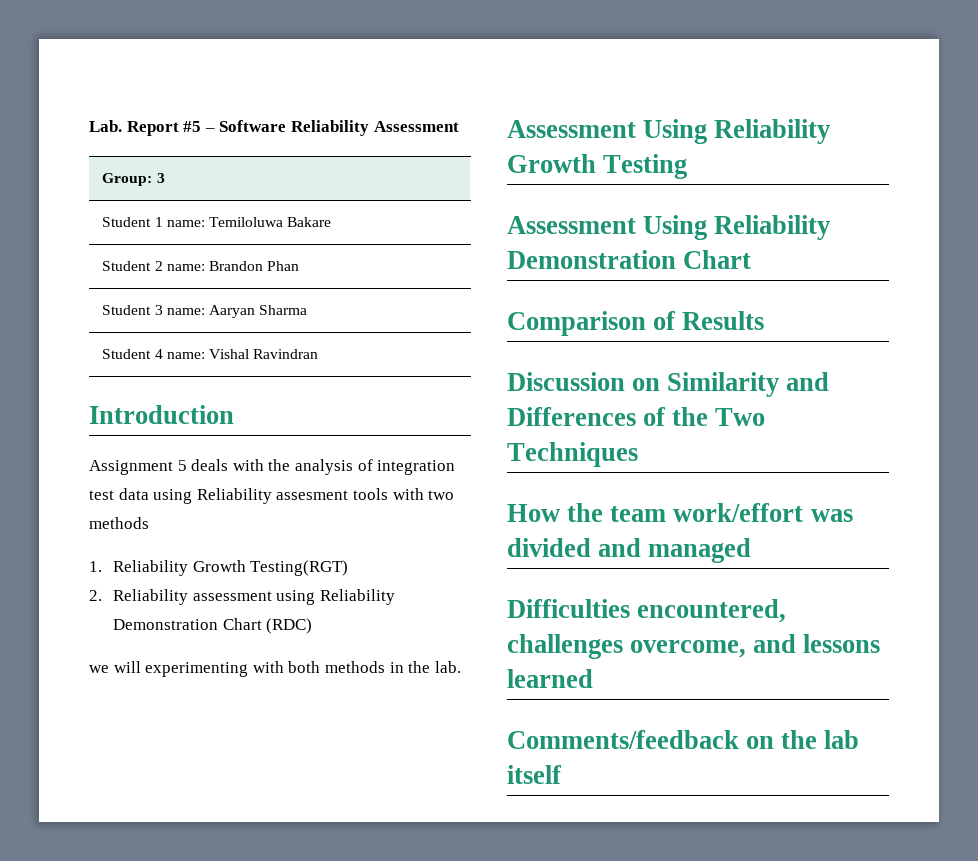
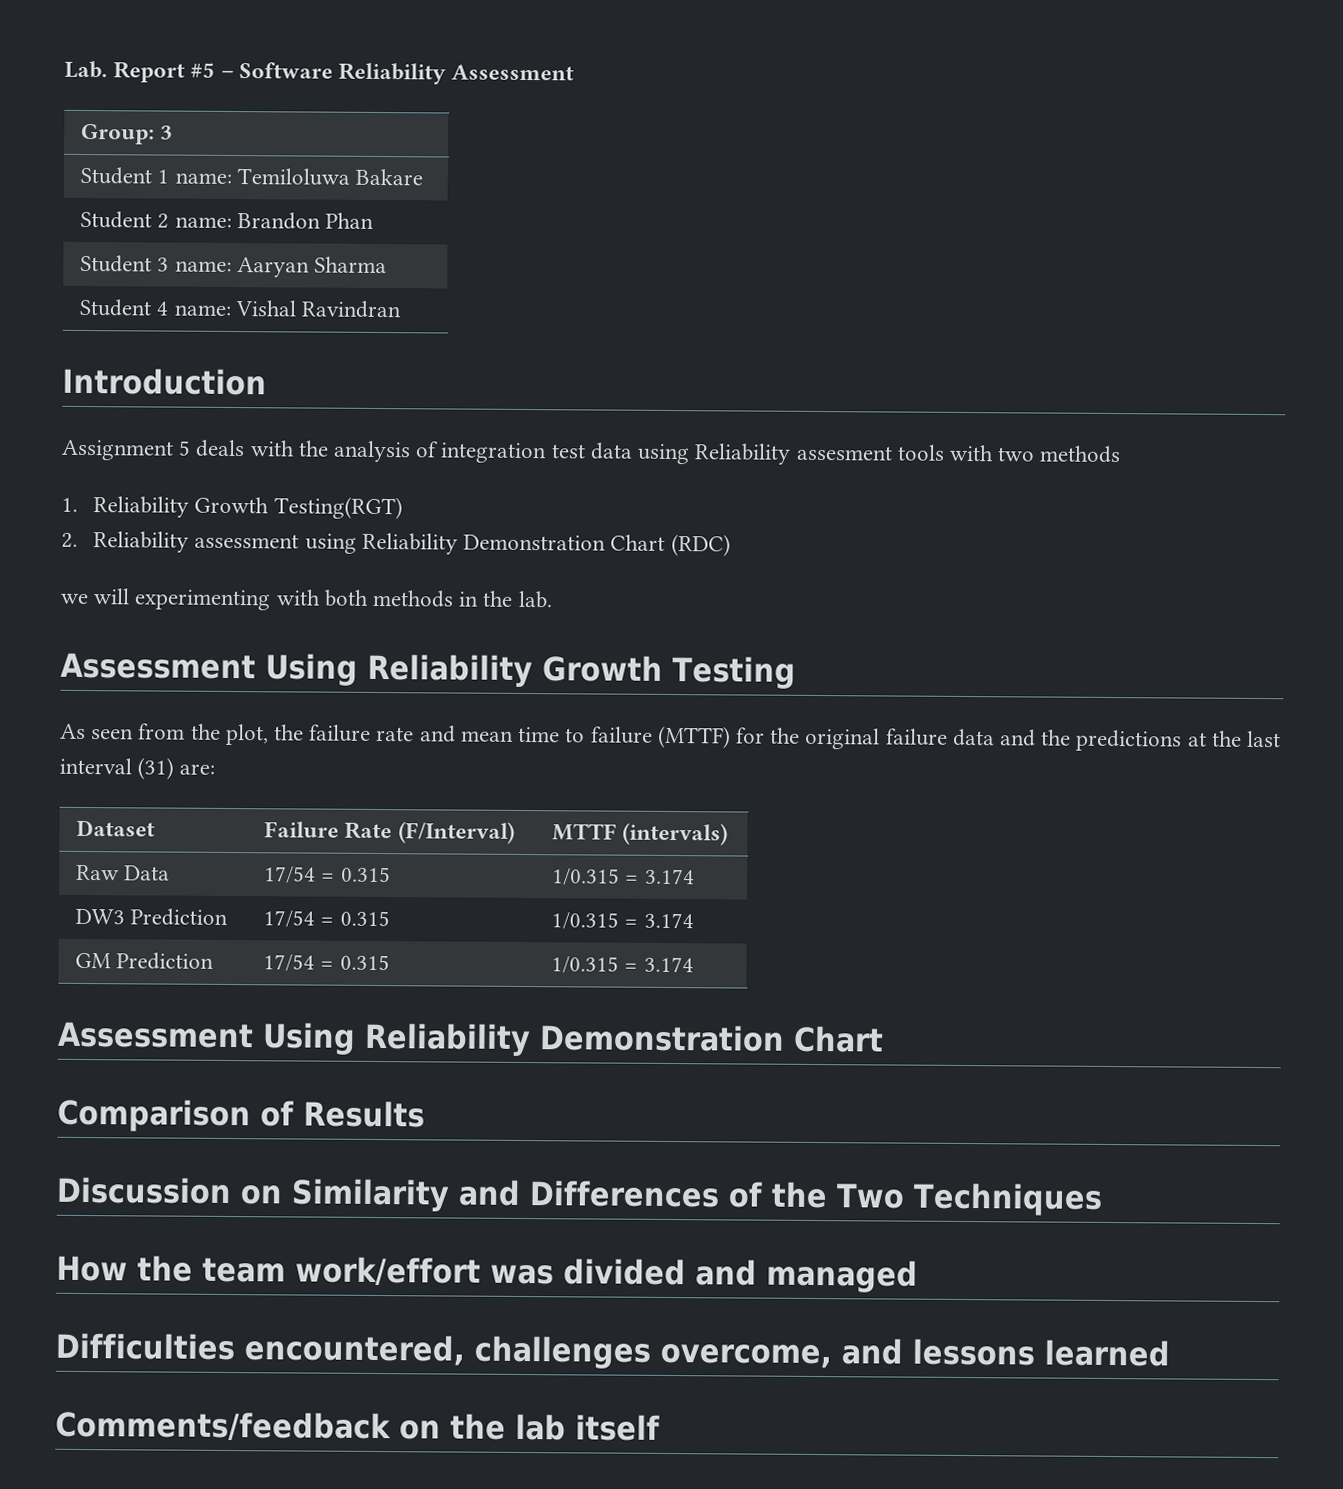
+ As seen from the plot, the failure rate and mean time to failure (MTTF) for the original failure data and the predictions at the last interval (31) are:
+ Dataset | Failure Rate (F/Interval) | MTTF (intervals)
+ Raw Data | 17/54 = 0.315 | 1/0.315 = 3.174
+ DW3 Prediction | 17/54 = 0.315 | 1/0.315 = 3.174
+ GM Prediction | 17/54 = 0.315 | 1/0.315 = 3.174

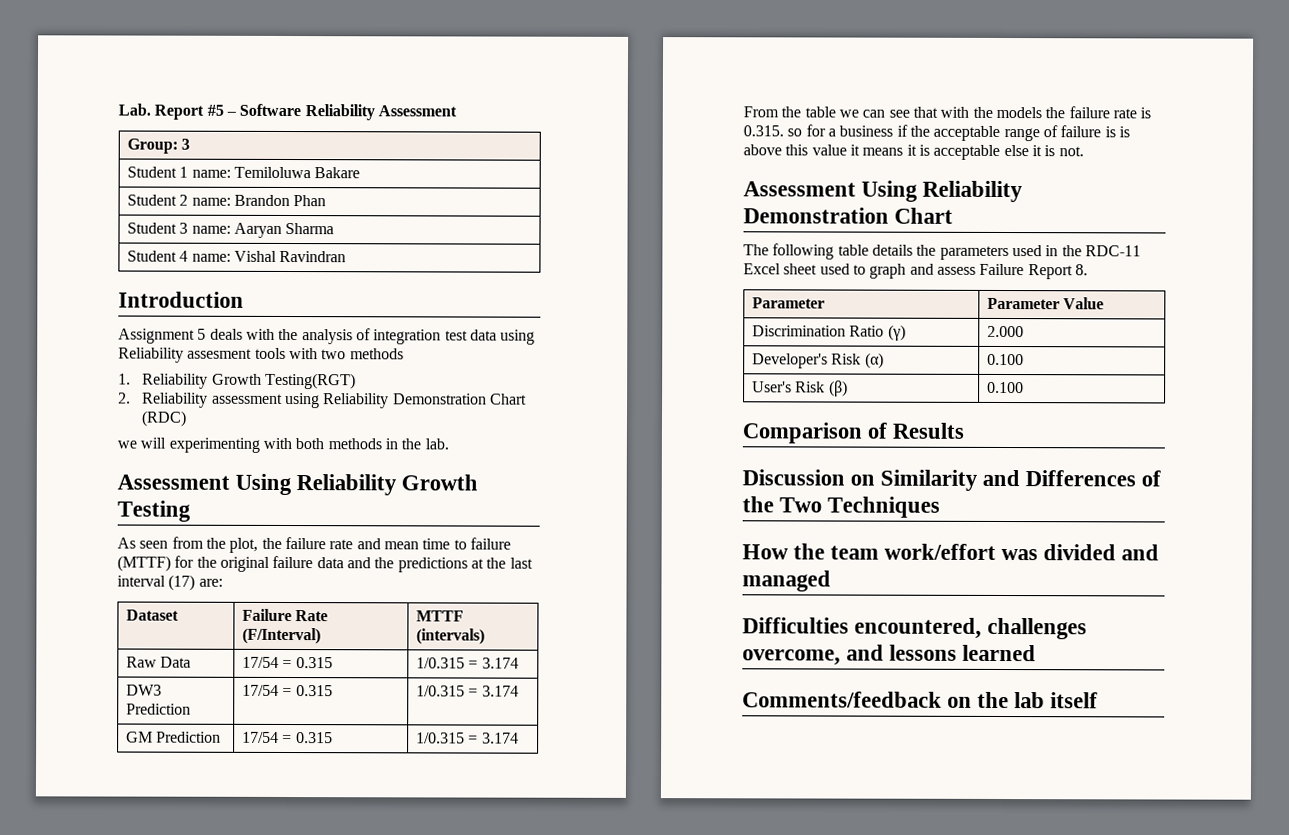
- As seen from the plot, the failure rate and mean time to failure (MTTF) for the original failure data and the predictions at the last interval (31) are:
+ As seen from the plot, the failure rate and mean time to failure (MTTF) for the original failure data and the predictions at the last interval (17) are:
+ From the table we can see that with the models the failure rate is 0.315. so for a business if the acceptable range of failure is is above this value it means it is acceptable else it is not.
+ The following table details the parameters used in the RDC-11 Excel sheet used to graph and assess Failure Report 8.
+ Parameter | Parameter Value
+ Discrimination Ratio (γ) | 2.000
+ Developer's Risk (α) | 0.100
+ User's Risk (β) | 0.100

